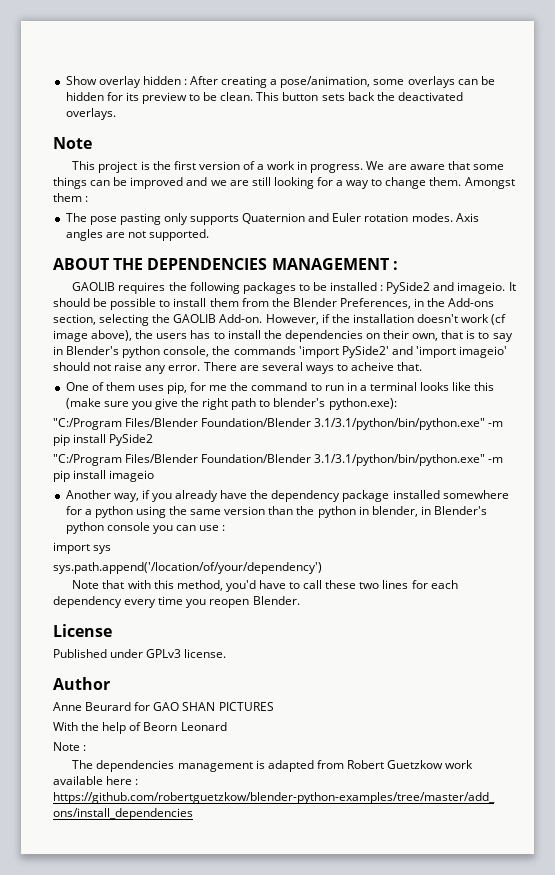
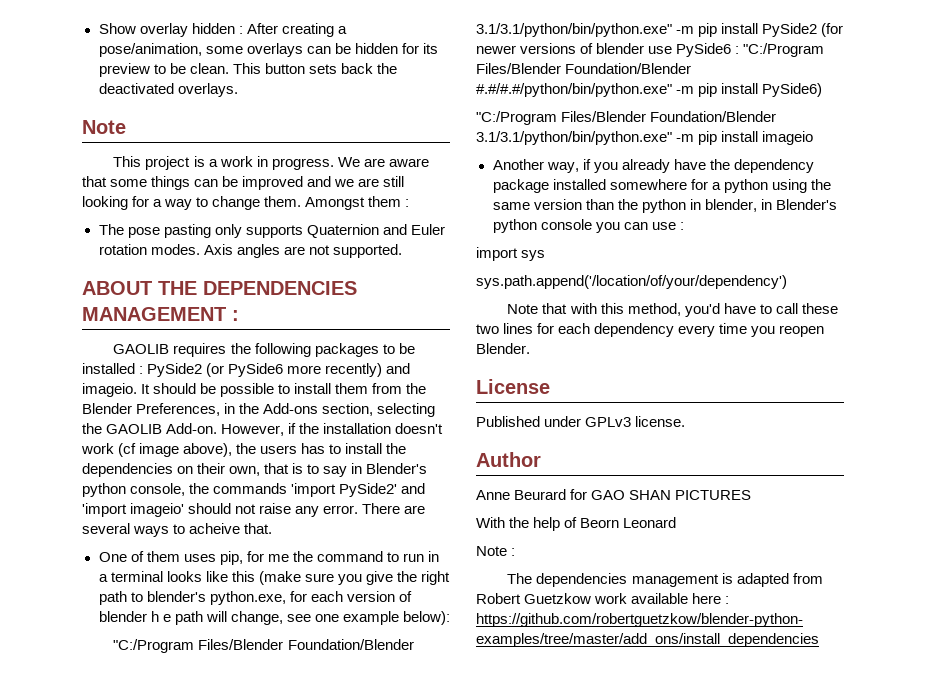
- This project is the first version of a work in progress.
+ This project is a work in progress.
- GAOLIB requires the following packages to be installed : PySide2 and imageio.
+ GAOLIB requires the following packages to be installed : PySide2 (or PySide6 more recently) and imageio.
- One of them uses pip, for me the command to run in a terminal looks like this (make sure you give the right path to blender's python.exe):
+ One of them uses pip, for me the command to run in a terminal looks like this (make sure you give the right path to blender's python.exe, for each version of blender h e path will change, see one example below):
- "C:/Program Files/Blender Foundation/Blender 3.1/3.1/python/bin/python.exe" -m pip install PySide2
+ "C:/Program Files/Blender Foundation/Blender 3.1/3.1/python/bin/python.exe" -m pip install PySide2 (for newer versions of blender use PySide6 : "C:/Program Files/Blender Foundation/Blender #.#/#.#/python/bin/python.exe" -m pip install PySide6)

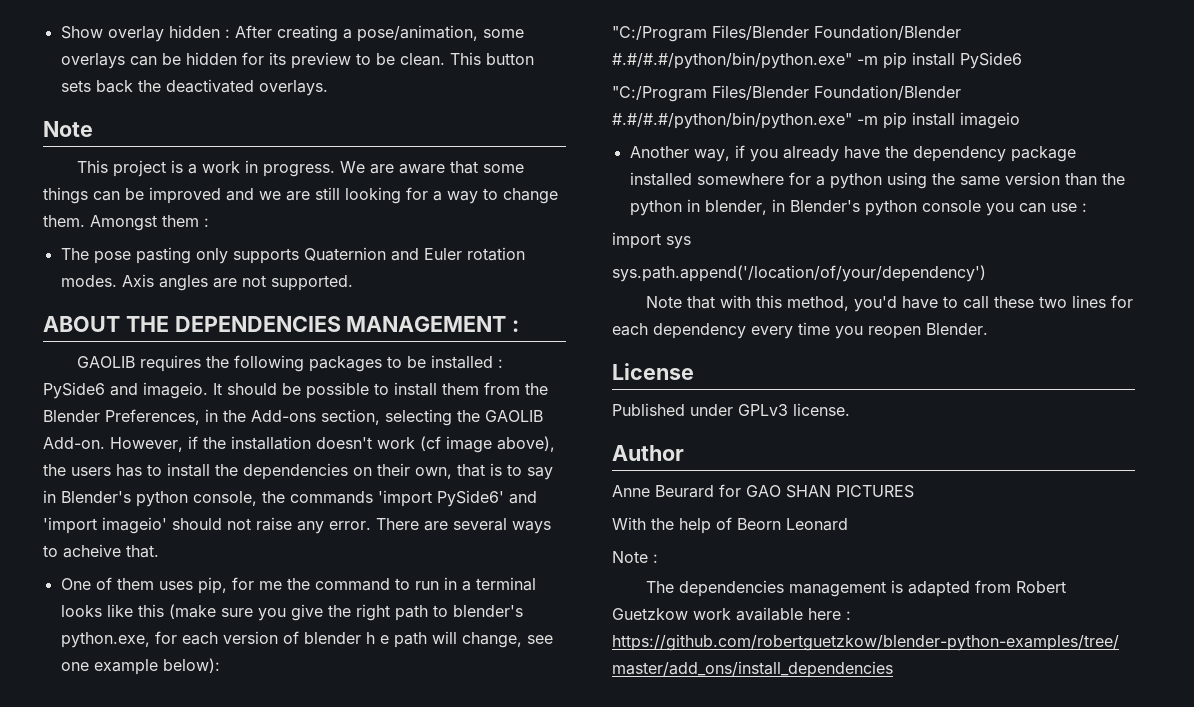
- GAOLIB requires the following packages to be installed : PySide2 (or PySide6 more recently) and imageio.
+ GAOLIB requires the following packages to be installed : PySide6 and imageio.
- However, if the installation doesn't work (cf image above), the users has to install the dependencies on their own, that is to say in Blender's python console, the commands 'import PySide2' and 'import imageio' should not raise any error.
+ However, if the installation doesn't work (cf image above), the users has to install the dependencies on their own, that is to say in Blender's python console, the commands 'import PySide6' and 'import imageio' should not raise any error.
- "C:/Program Files/Blender Foundation/Blender 3.1/3.1/python/bin/python.exe" -m pip install PySide2 (for newer versions of blender use PySide6 : "C:/Program Files/Blender Foundation/Blender #.#/#.#/python/bin/python.exe" -m pip install PySide6)
- "C:/Program Files/Blender Foundation/Blender 3.1/3.1/python/bin/python.exe" -m pip install imageio
+ "C:/Program Files/Blender Foundation/Blender #.#/#.#/python/bin/python.exe" -m pip install PySide6
+ "C:/Program Files/Blender Foundation/Blender #.#/#.#/python/bin/python.exe" -m pip install imageio

